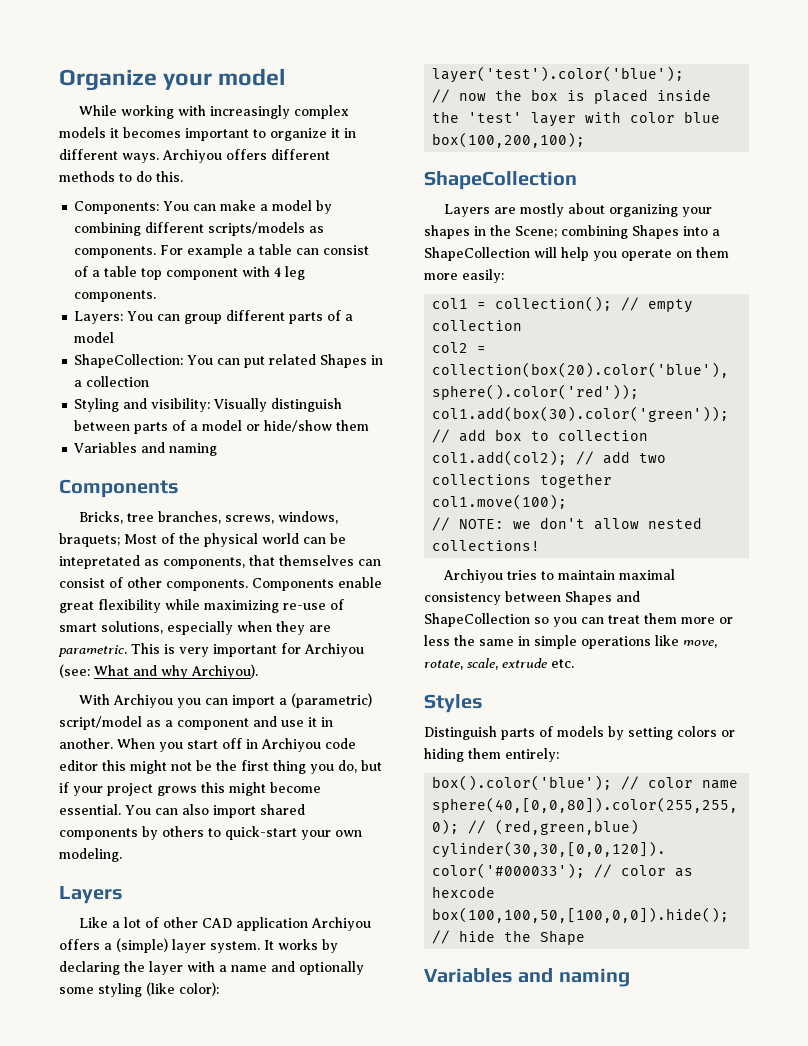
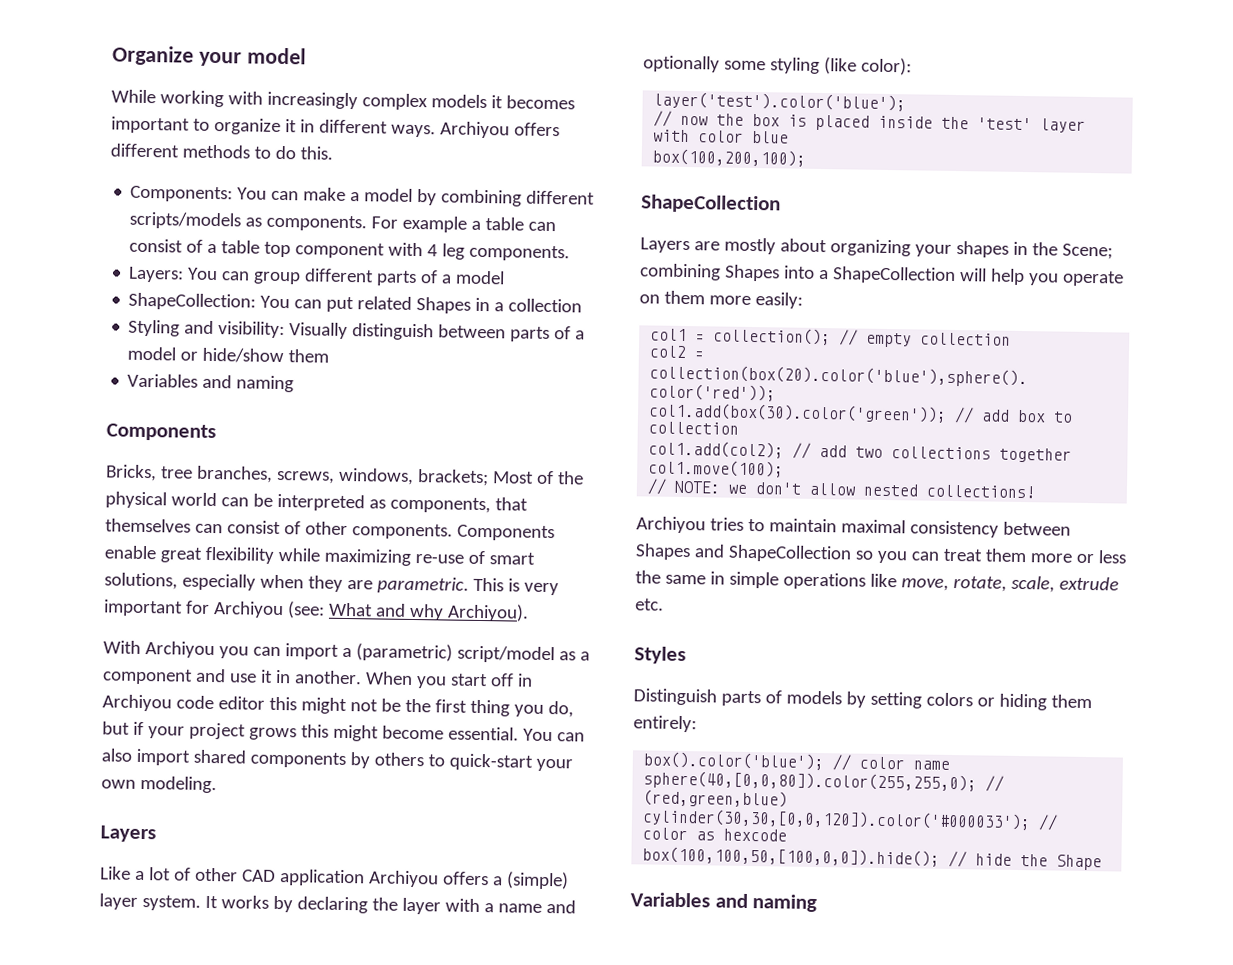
- Bricks, tree branches, screws, windows, braquets; Most of the physical world can be intepretated as components, that themselves can consist of other components.
+ Bricks, tree branches, screws, windows, brackets; Most of the physical world can be interpreted as components, that themselves can consist of other components.

